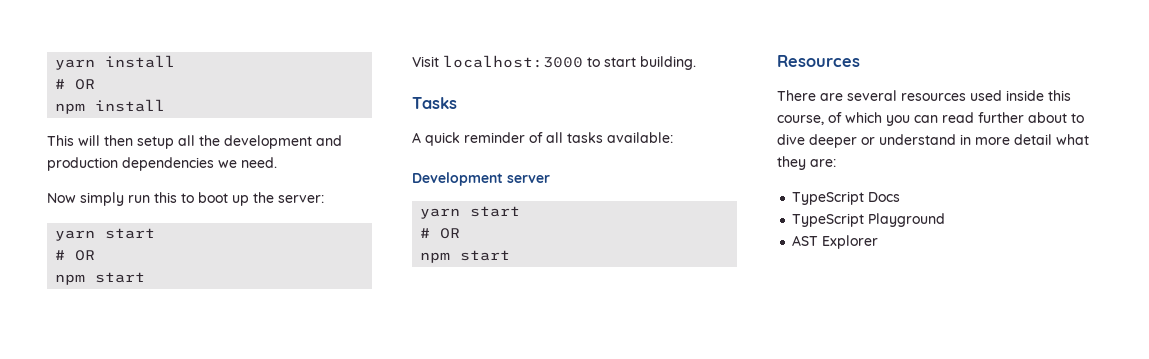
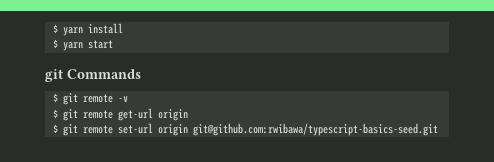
- yarn install
- # OR
- npm install
- This will then setup all the development and production dependencies we need.
- Now simply run this to boot up the server:
- yarn start
- # OR
- npm start
- Visit localhost:3000 to start building.
- Tasks
- A quick reminder of all tasks available:
- Development server
- yarn start
- # OR
- npm start
- Resources
- There are several resources used inside this course, of which you can read further about to dive deeper or understand in more detail what they are:
- TypeScript Docs
- TypeScript Playground
- AST Explorer
+ $ yarn install
+ $ yarn start
+ git Commands
+ $ git remote -v
+ $ git remote get-url origin
+ $ git remote set-url origin git@github.com:rwibawa/typescript-basics-seed.git

